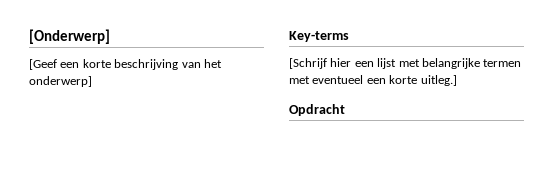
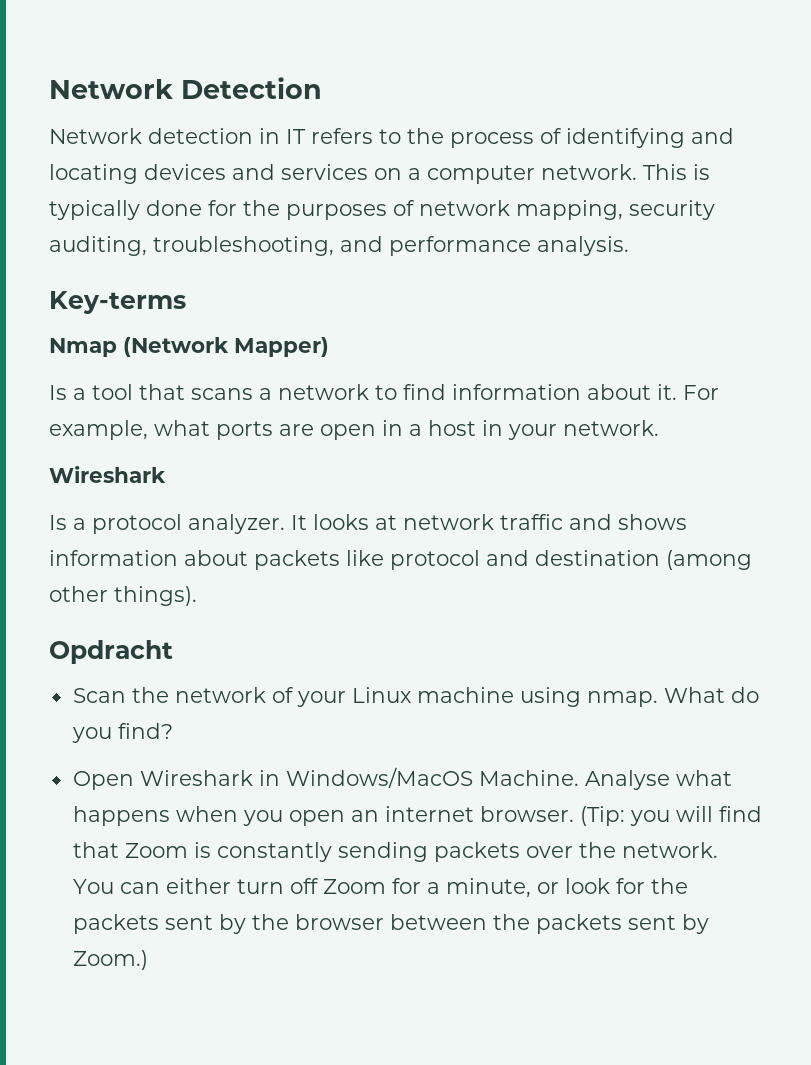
- [Onderwerp]
- [Geef een korte beschrijving van het onderwerp]
+ Network Detection
+ Network detection in IT refers to the process of identifying and locating devices and services on a computer network. This is typically done for the purposes of network mapping, security auditing, troubleshooting, and performance analysis.
  Key-terms
- [Schrijf hier een lijst met belangrijke termen met eventueel een korte uitleg.]
+ Nmap (Network Mapper)
+ Is a tool that scans a network to find information about it. For example, what ports are open in a host in your network.
+ Wireshark
+ Is a protocol analyzer. It looks at network traffic and shows information about packets like protocol and destination (among other things).
  Opdracht
+ Scan the network of your Linux machine using nmap. What do you find?
+ Open Wireshark in Windows/MacOS Machine. Analyse what happens when you open an internet browser. (Tip: you will find that Zoom is constantly sending packets over the network. You can either turn off Zoom for a minute, or look for the packets sent by the browser between the packets sent by Zoom.)

